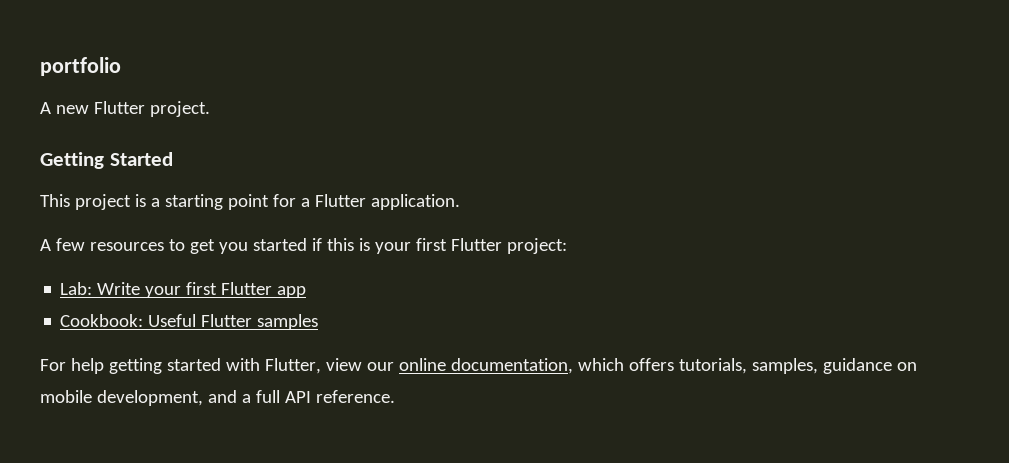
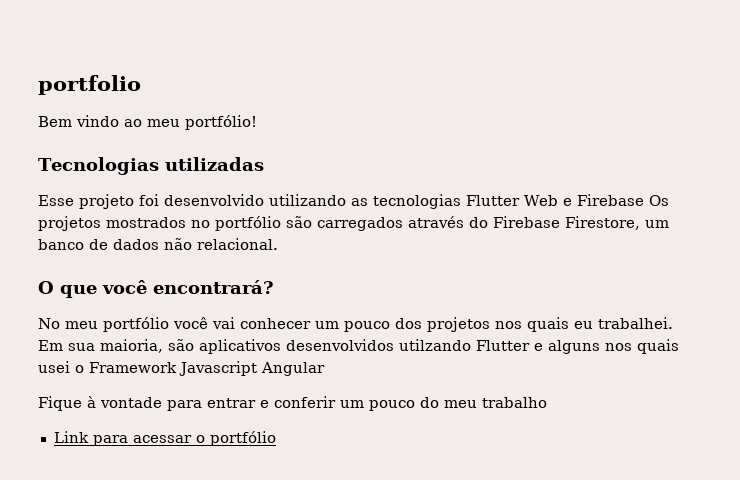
- A new Flutter project.
- Getting Started
- This project is a starting point for a Flutter application.
- A few resources to get you started if this is your first Flutter project:
- Lab: Write your first Flutter app
- Cookbook: Useful Flutter samples
- For help getting started with Flutter, view our online documentation, which offers tutorials, samples, guidance on mobile development, and a full API reference.
+ Bem vindo ao meu portfólio!
+ Tecnologias utilizadas
+ Esse projeto foi desenvolvido utilizando as tecnologias Flutter Web e Firebase Os projetos mostrados no portfólio são carregados através do Firebase Firestore, um banco de dados não relacional.
+ O que você encontrará?
+ No meu portfólio você vai conhecer um pouco dos projetos nos quais eu trabalhei. Em sua maioria, são aplicativos desenvolvidos utilzando Flutter e alguns nos quais usei o Framework Javascript Angular
+ Fique à vontade para entrar e conferir um pouco do meu trabalho
+ Link para acessar o portfólio

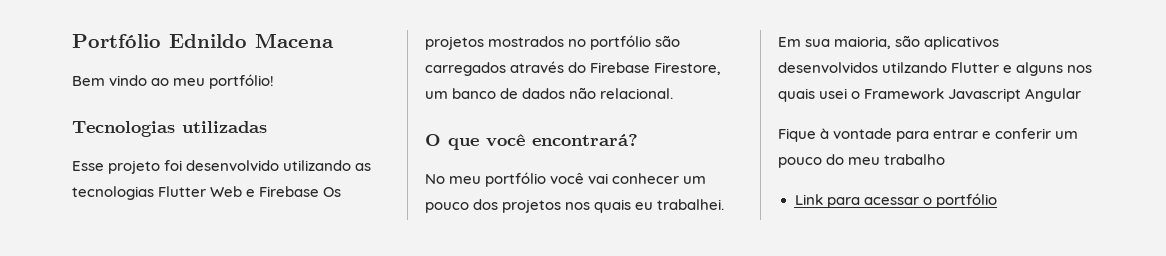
- portfolio
+ Portfólio Ednildo Macena

